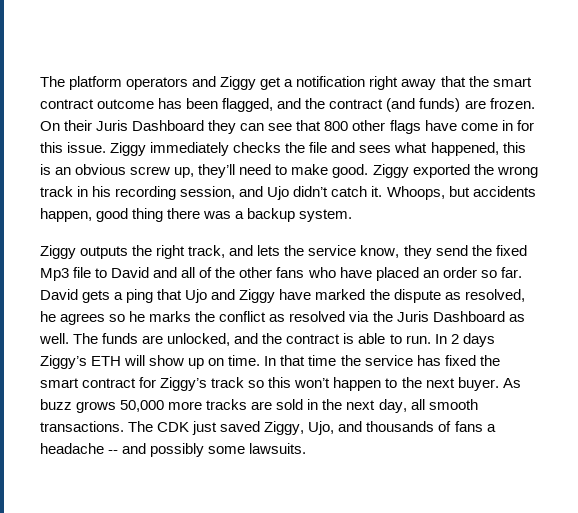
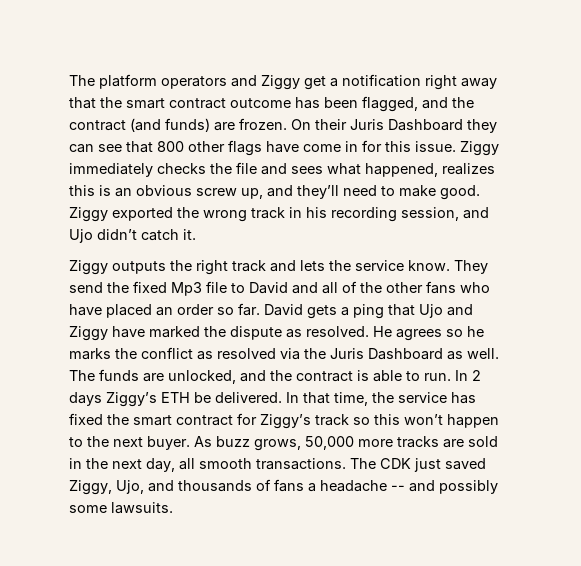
- Ziggy immediately checks the file and sees what happened, this is an obvious screw up, they’ll need to make good.
+ Ziggy immediately checks the file and sees what happened, realizes this is an obvious screw up, and they’ll need to make good.
- Whoops, but accidents happen, good thing there was a backup system.
- Ziggy outputs the right track, and lets the service know, they send the fixed Mp3 file to David and all of the other fans who have placed an order so far.
+ Ziggy outputs the right track and lets the service know. They send the fixed Mp3 file to David and all of the other fans who have placed an order so far.
- David gets a ping that Ujo and Ziggy have marked the dispute as resolved, he agrees so he marks the conflict as resolved via the Juris Dashboard as well.
+ David gets a ping that Ujo and Ziggy have marked the dispute as resolved. He agrees so he marks the conflict as resolved via the Juris Dashboard as well.
- In 2 days Ziggy’s ETH will show up on time.
+ In 2 days Ziggy’s ETH be delivered.
- In that time the service has fixed the smart contract for Ziggy’s track so this won’t happen to the next buyer.
+ In that time, the service has fixed the smart contract for Ziggy’s track so this won’t happen to the next buyer.
- As buzz grows 50,000 more tracks are sold in the next day, all smooth transactions.
+ As buzz grows, 50,000 more tracks are sold in the next day, all smooth transactions.

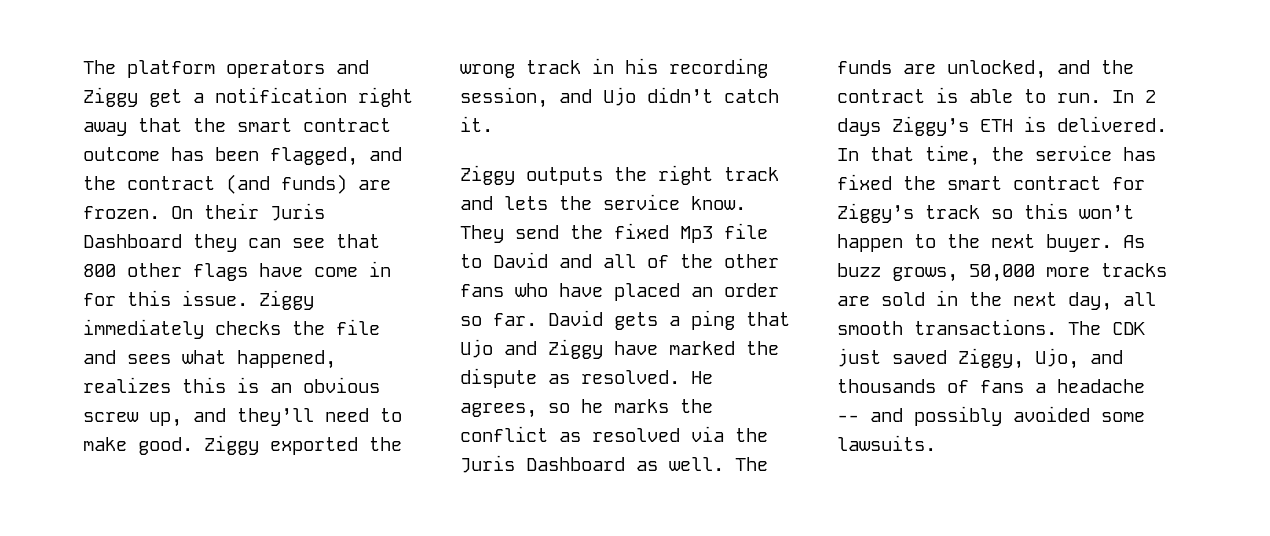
- He agrees so he marks the conflict as resolved via the Juris Dashboard as well.
+ He agrees, so he marks the conflict as resolved via the Juris Dashboard as well.
- In 2 days Ziggy’s ETH be delivered.
+ In 2 days Ziggy’s ETH is delivered.
- The CDK just saved Ziggy, Ujo, and thousands of fans a headache -- and possibly some lawsuits.
+ The CDK just saved Ziggy, Ujo, and thousands of fans a headache -- and possibly avoided some lawsuits.

